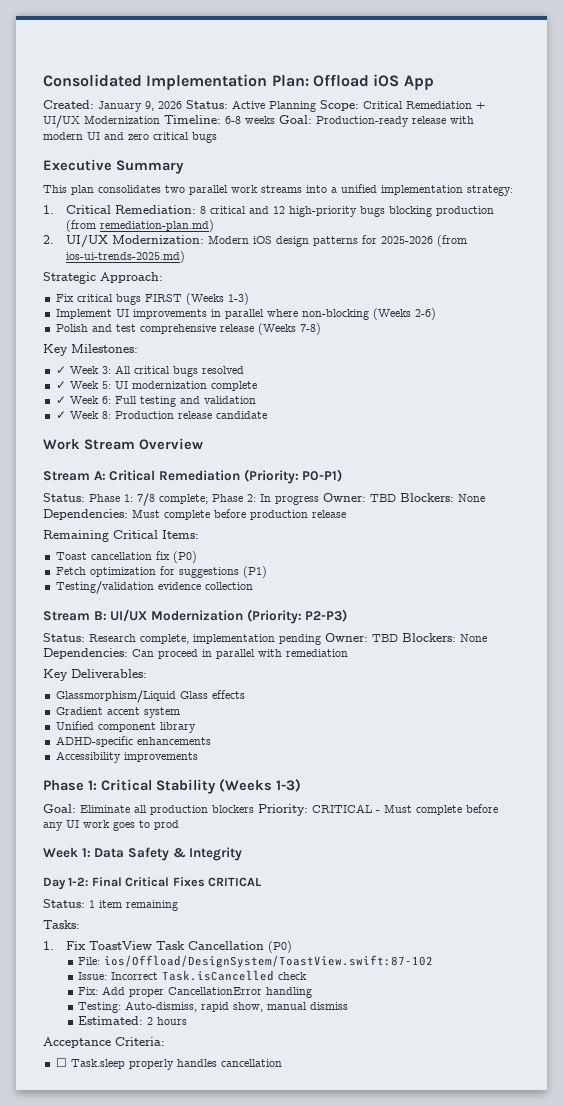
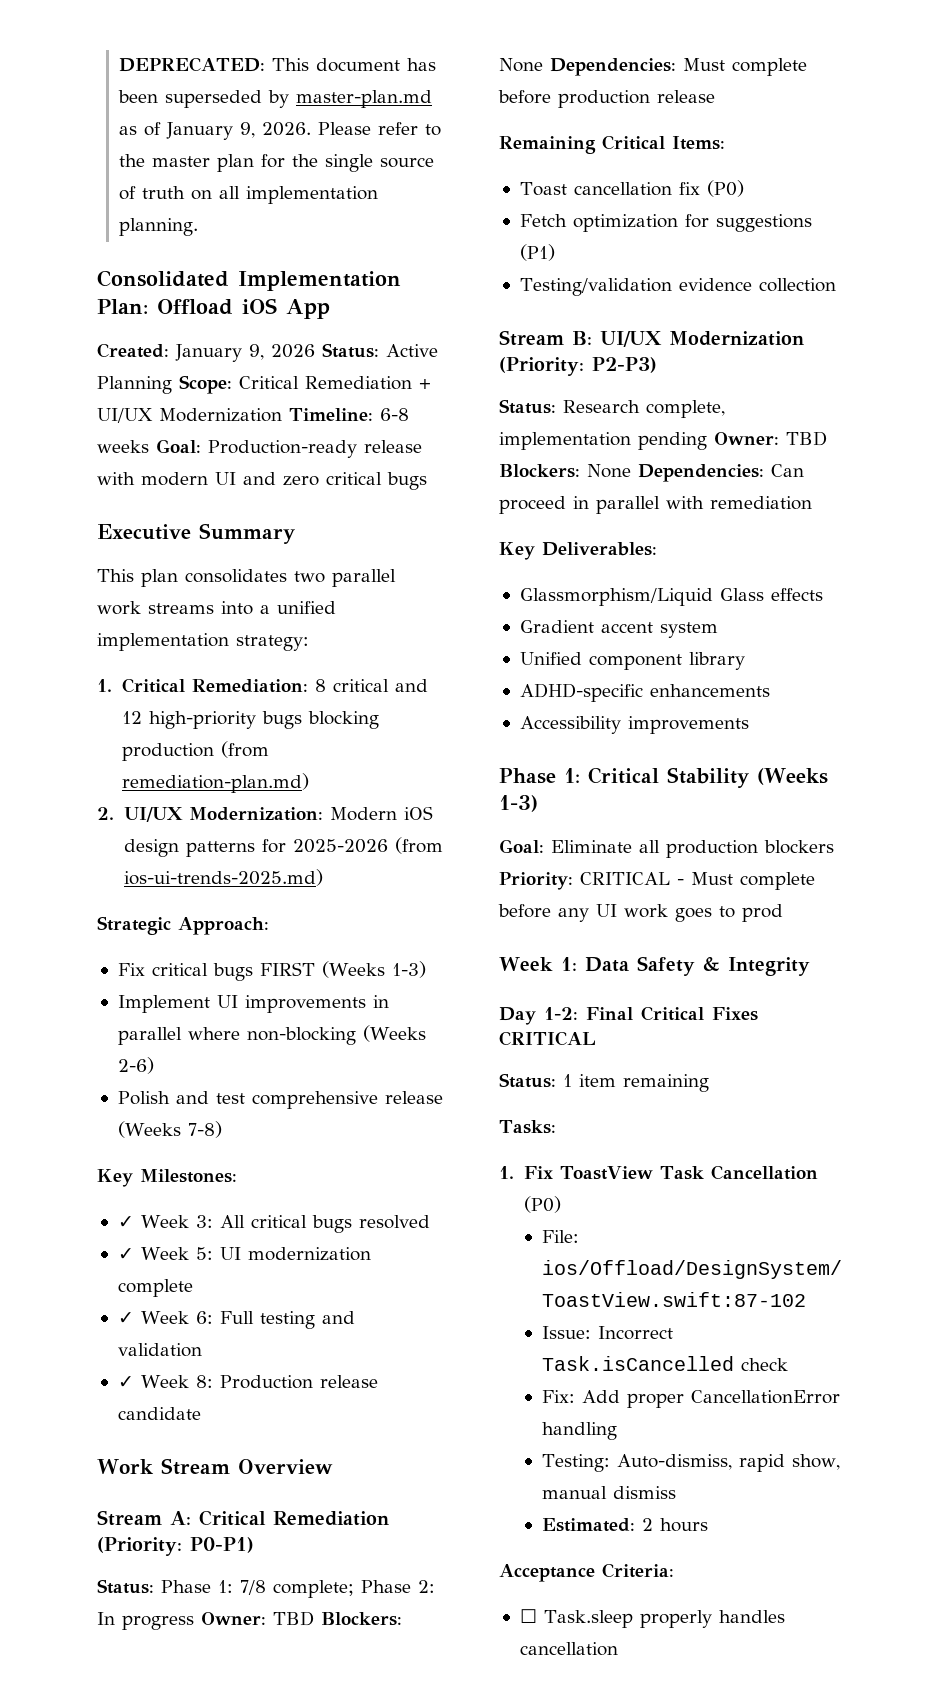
+ DEPRECATED: This document has been superseded by master-plan.md as of January 9, 2026. Please refer to the master plan for the single source of truth on all implementation planning.

